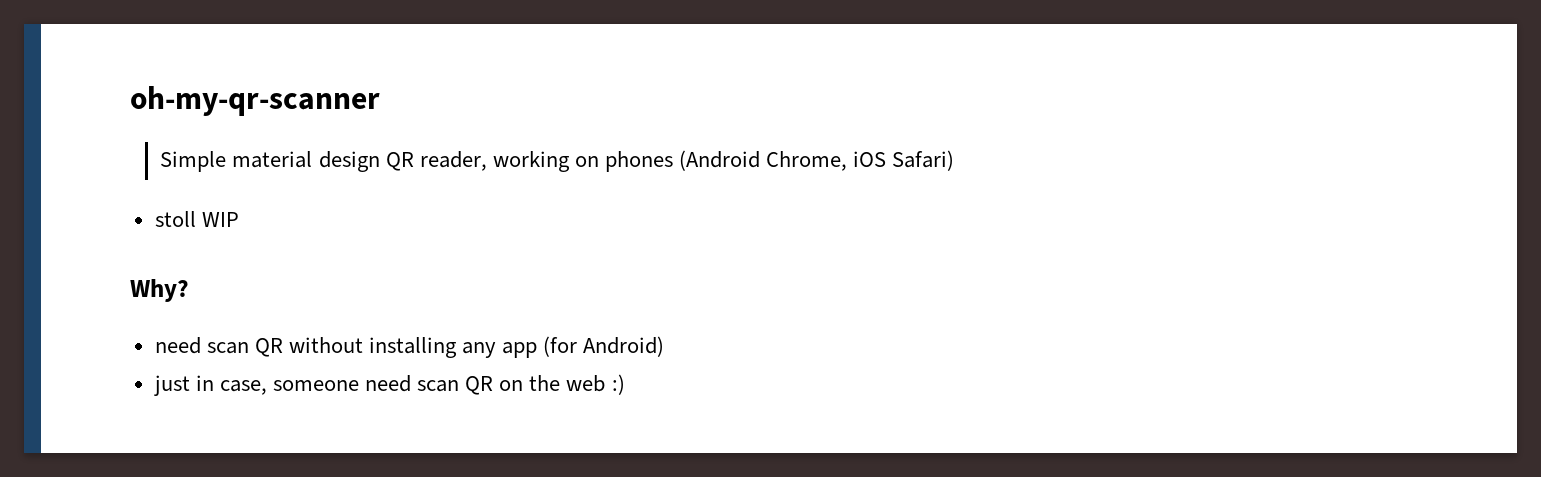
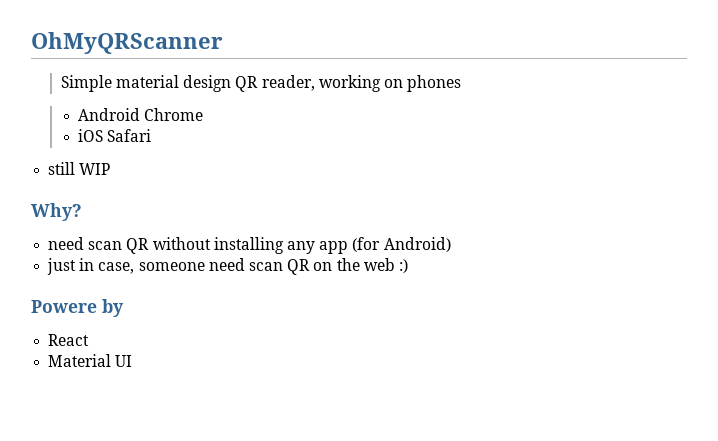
- oh-my-qr-scanner
+ OhMyQRScanner
- Simple material design QR reader, working on phones (Android Chrome, iOS Safari)
- stoll WIP
+ Simple material design QR reader, working on phones
+ Android Chrome
+ iOS Safari
+ still WIP
+ Powere by
+ React
+ Material UI

